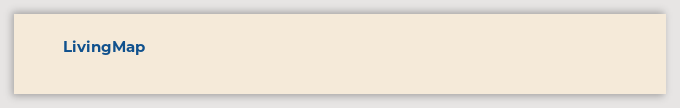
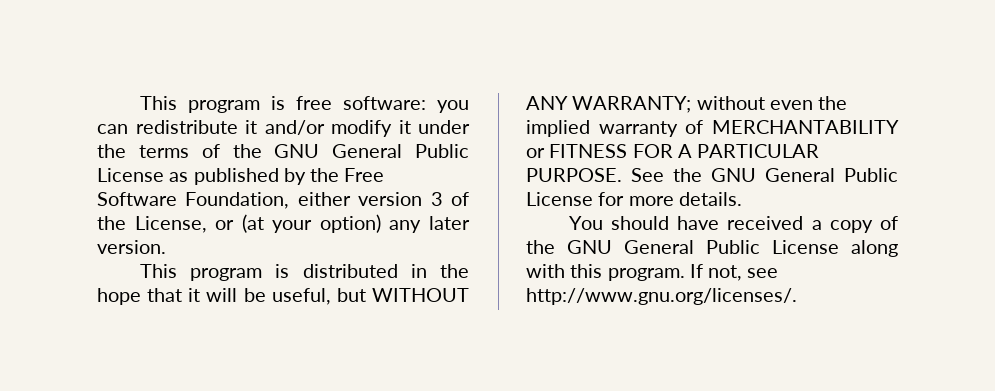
- LivingMap
+ This program is free software: you can redistribute it and/or modify it under the terms of the GNU General Public License as published by the Free Software Foundation, either version 3 of the License, or (at your option) any later version.
+ This program is distributed in the hope that it will be useful, but WITHOUT ANY WARRANTY; without even the implied warranty of MERCHANTABILITY or FITNESS FOR A PARTICULAR PURPOSE. See the GNU General Public License for more details.
+ You should have received a copy of the GNU General Public License along with this program. If not, see http://www.gnu.org/licenses/.

